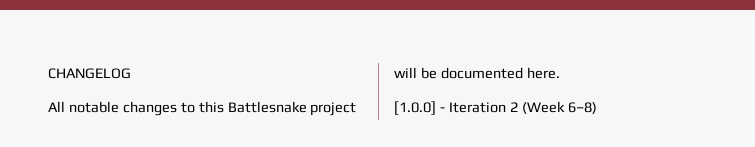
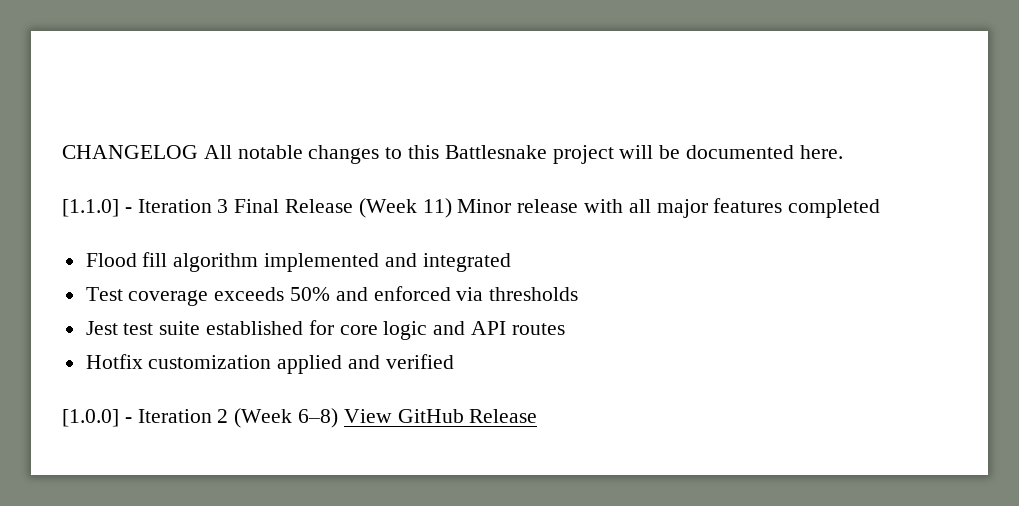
- CHANGELOG
- All notable changes to this Battlesnake project will be documented here.
+ CHANGELOG All notable changes to this Battlesnake project will be documented here.
+ [1.1.0] - Iteration 3 Final Release (Week 11) Minor release with all major features completed
+ Flood fill algorithm implemented and integrated
+ Test coverage exceeds 50% and enforced via thresholds
+ Jest test suite established for core logic and API routes
+ Hotfix customization applied and verified
- [1.0.0] - Iteration 2 (Week 6–8)
+ [1.0.0] - Iteration 2 (Week 6–8) View GitHub Release

